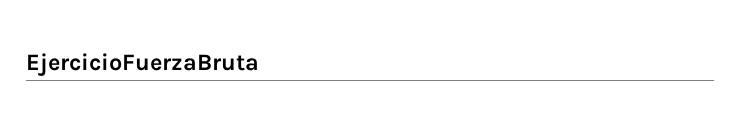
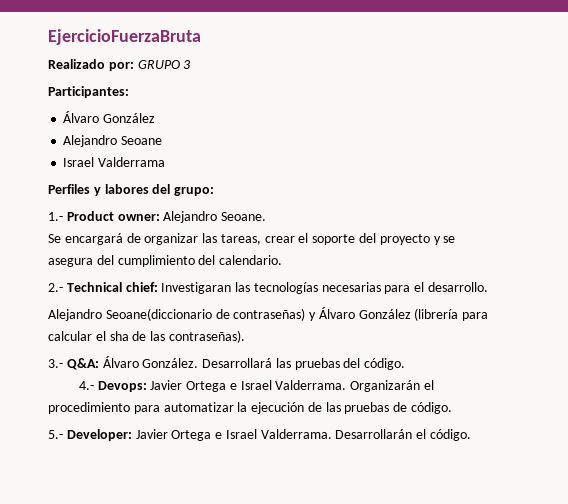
+ Realizado por: GRUPO 3
+ Participantes:
+ Álvaro González
+ Alejandro Seoane
+ Israel Valderrama
+ Perfiles y labores del grupo:
+ 1.- Product owner: Alejandro Seoane.
+ Se encargará de organizar las tareas, crear el soporte del proyecto y se asegura del cumplimiento del calendario.
+ 2.- Technical chief: Investigaran las tecnologías necesarias para el desarrollo.
+ Alejandro Seoane(diccionario de contraseñas) y Álvaro González (librería para calcular el sha de las contraseñas).
+ 3.- Q&A: Álvaro González. Desarrollará las pruebas del código.
+ 4.- Devops: Javier Ortega e Israel Valderrama. Organizarán el procedimiento para automatizar la ejecución de las pruebas de código.
+ 5.- Developer: Javier Ortega e Israel Valderrama. Desarrollarán el código.

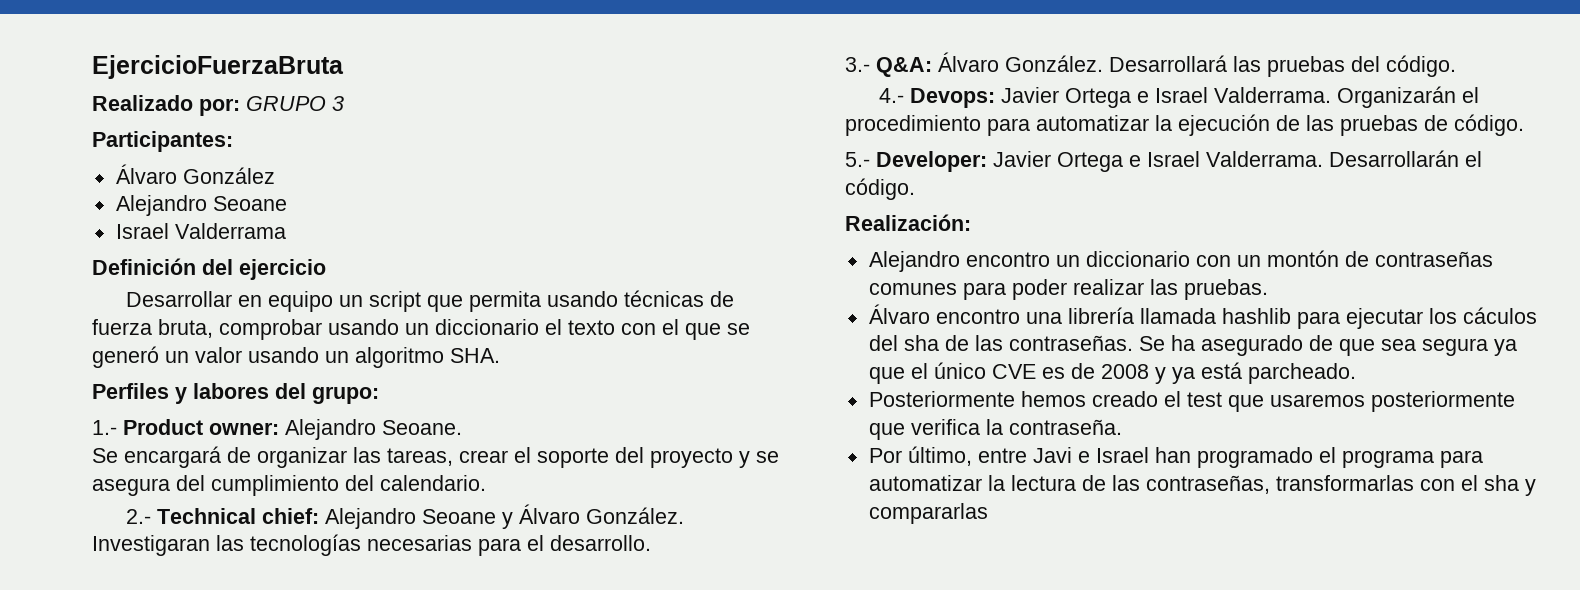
+ Definición del ejercicio
+ Desarrollar en equipo un script que permita usando técnicas de fuerza bruta, comprobar usando un diccionario el texto con el que se generó un valor usando un algoritmo SHA.
- 2.- Technical chief: Investigaran las tecnologías necesarias para el desarrollo.
+ 2.- Technical chief: Alejandro Seoane y Álvaro González. Investigaran las tecnologías necesarias para el desarrollo.
- Alejandro Seoane(diccionario de contraseñas) y Álvaro González (librería para calcular el sha de las contraseñas).
+ Realización:
+ Alejandro encontro un diccionario con un montón de contraseñas comunes para poder realizar las pruebas.
+ Álvaro encontro una librería llamada hashlib para ejecutar los cáculos del sha de las contraseñas. Se ha asegurado de que sea segura ya que el único CVE es de 2008 y ya está parcheado.
+ Posteriormente hemos creado el test que usaremos posteriormente que verifica la contraseña.
+ Por último, entre Javi e Israel han programado el programa para automatizar la lectura de las contraseñas, transformarlas con el sha y compararlas

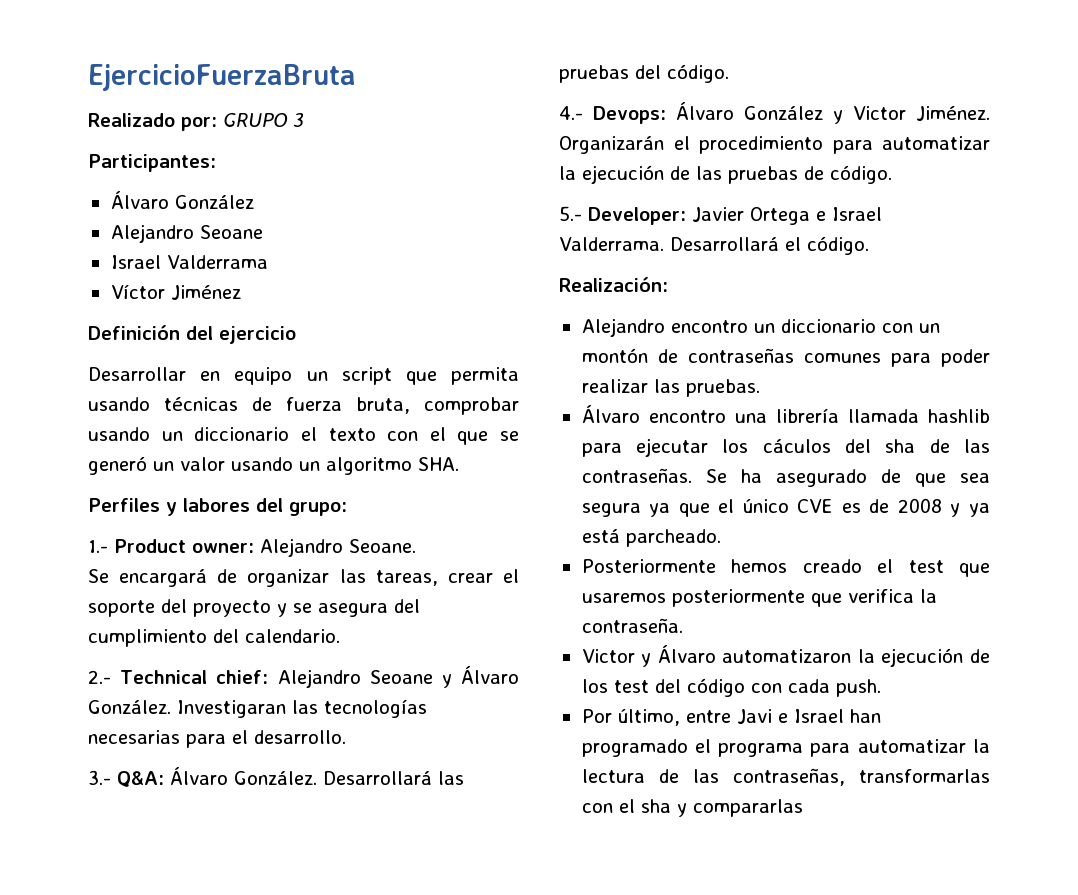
+ Víctor Jiménez
- 4.- Devops: Javier Ortega e Israel Valderrama.
+ 4.- Devops: Álvaro González y Victor Jiménez.
- Desarrollarán el código.
+ Desarrollará el código.
+ Victor y Álvaro automatizaron la ejecución de los test del código con cada push.

